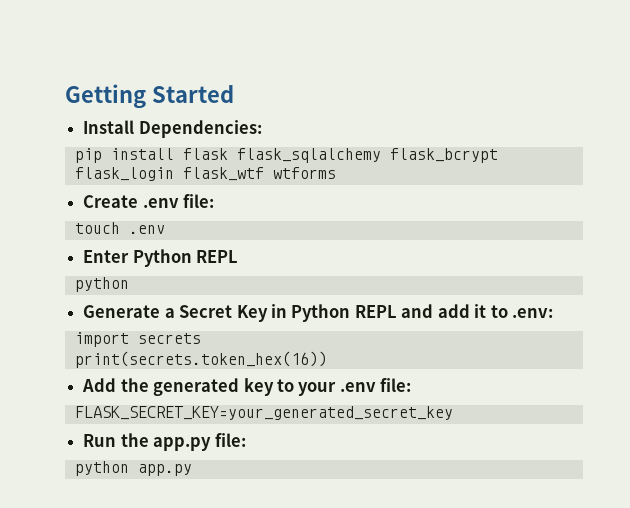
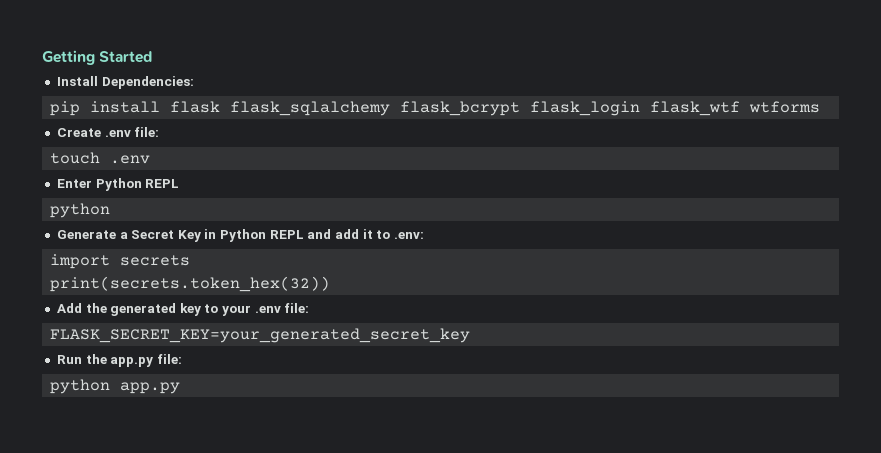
- print(secrets.token_hex(16))
+ print(secrets.token_hex(32))

